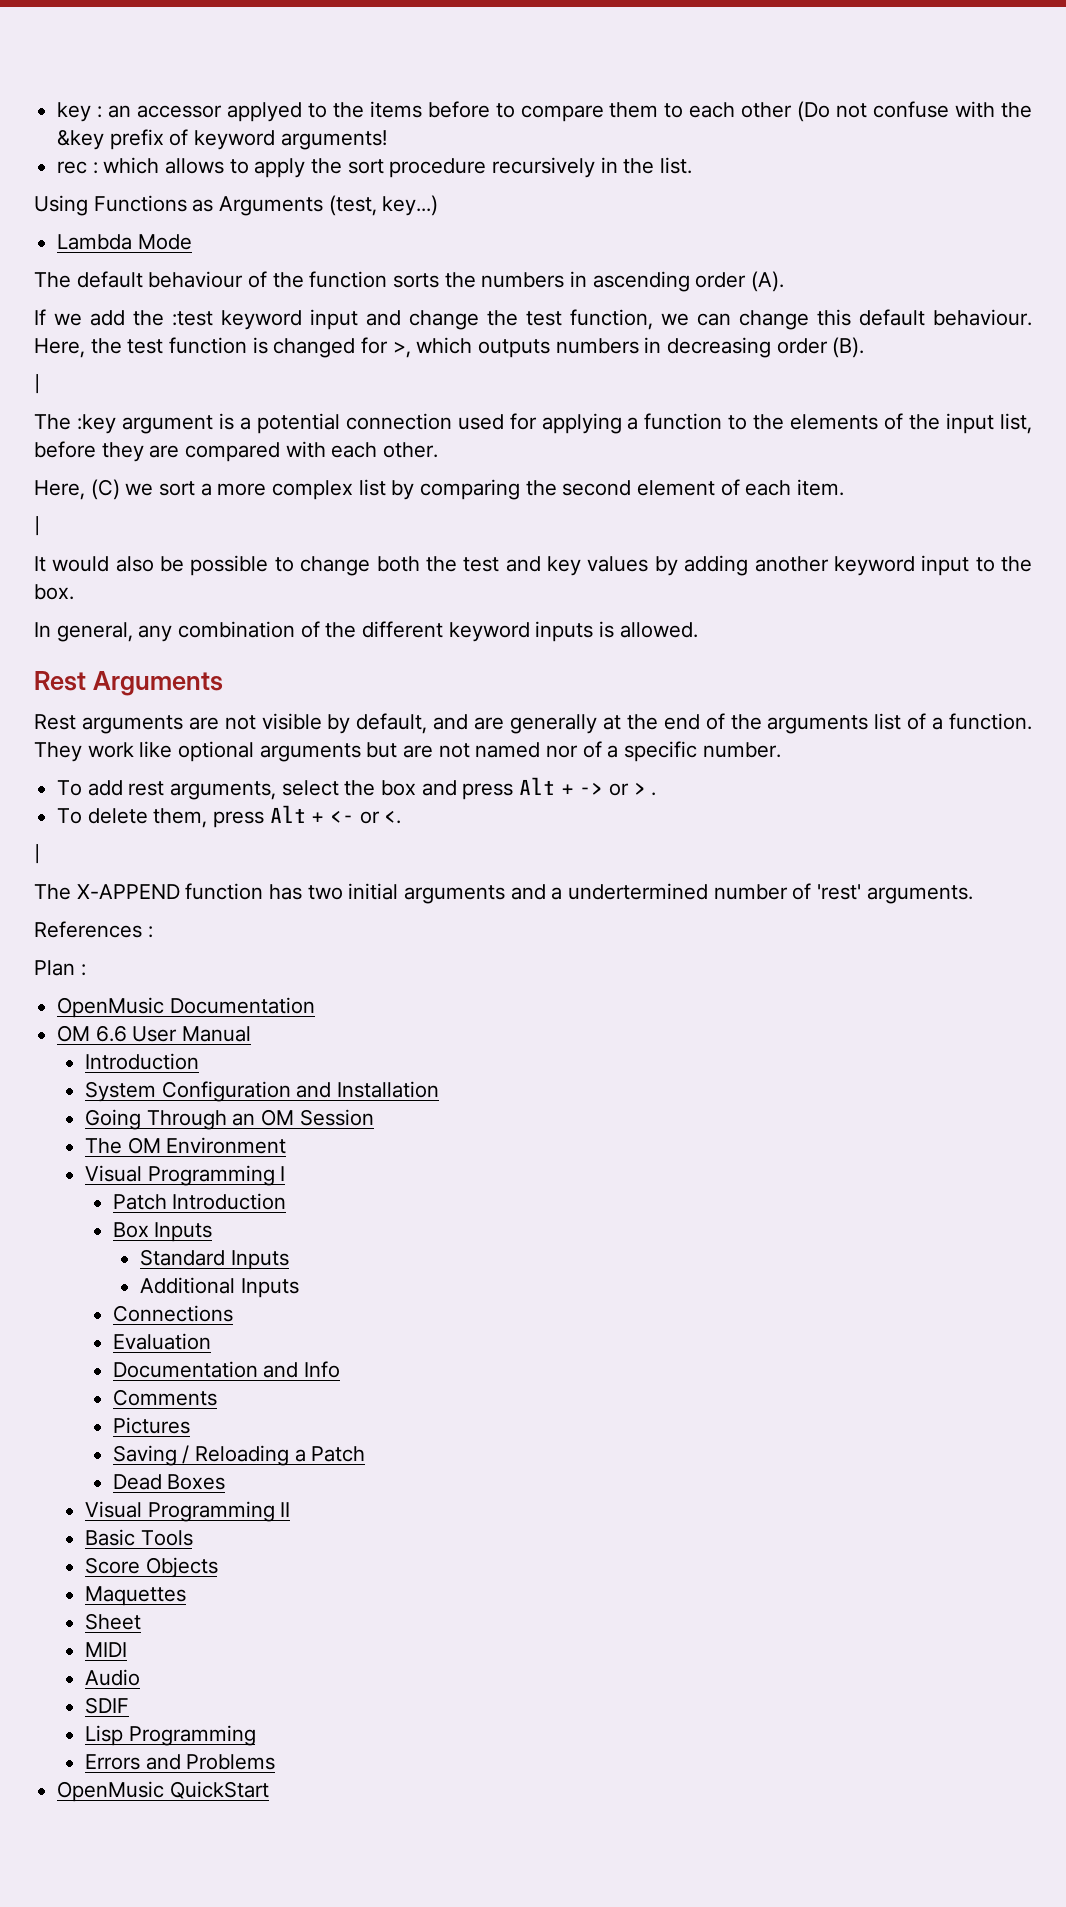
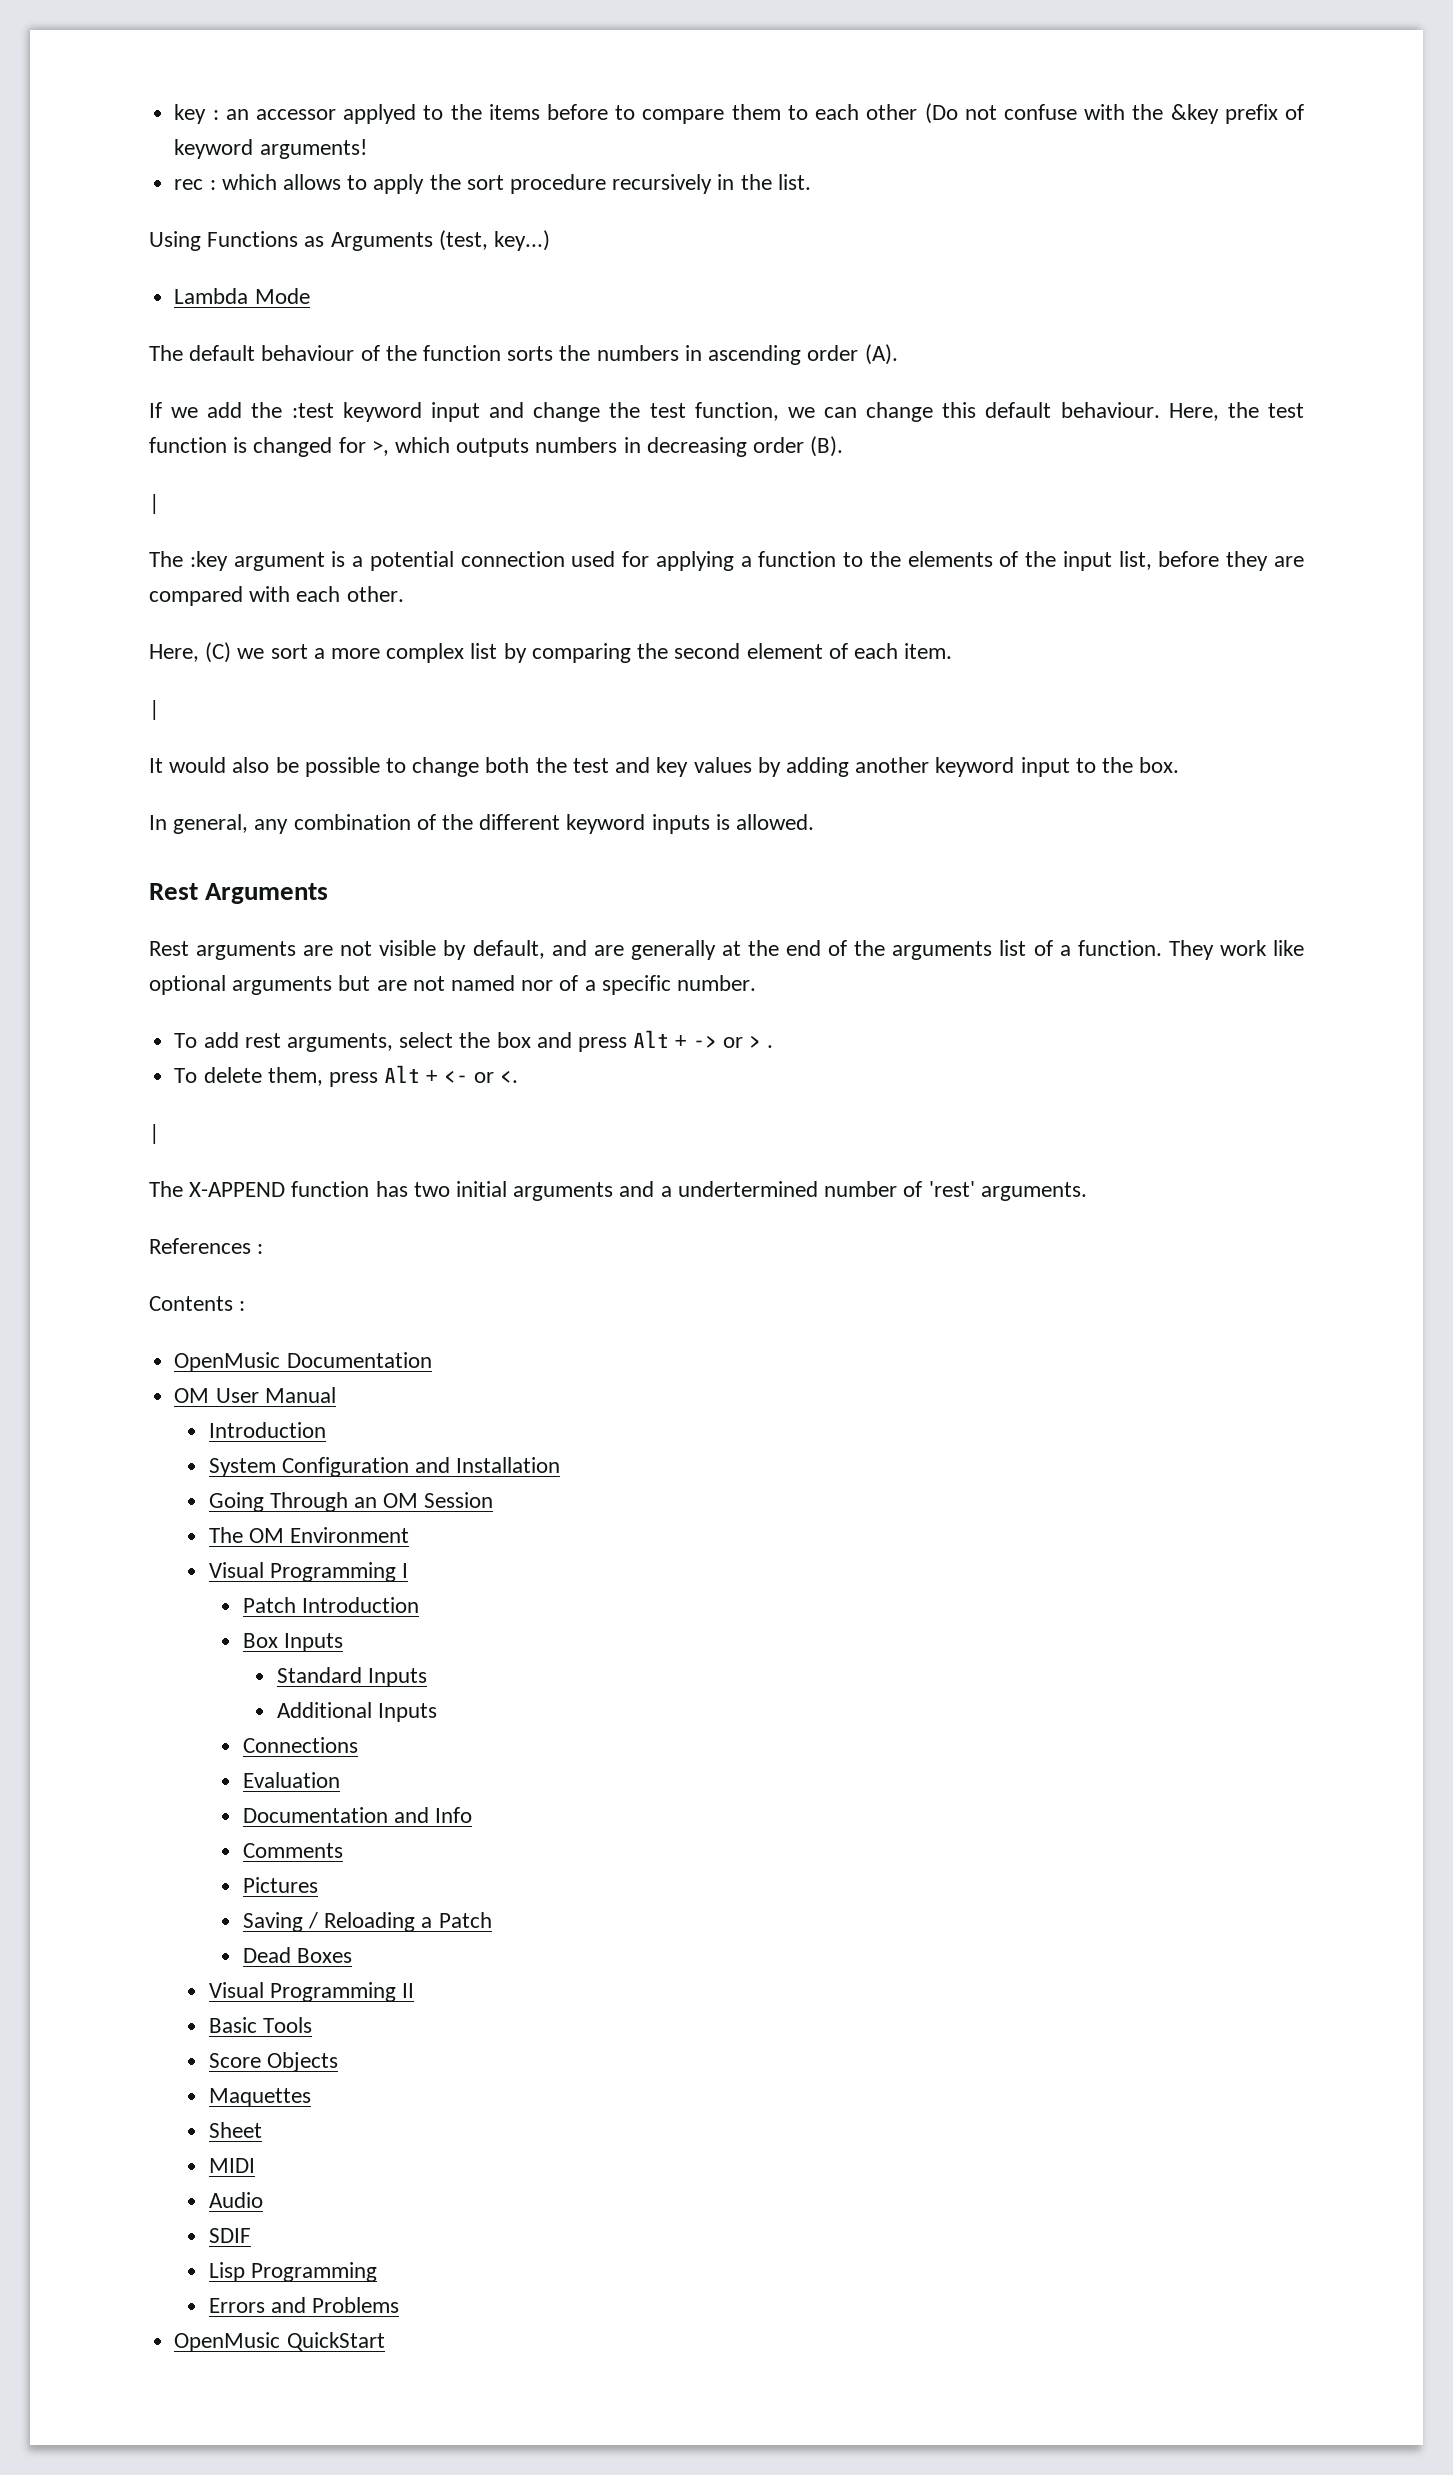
- Plan :
+ Contents :
- OM 6.6 User Manual
+ OM User Manual

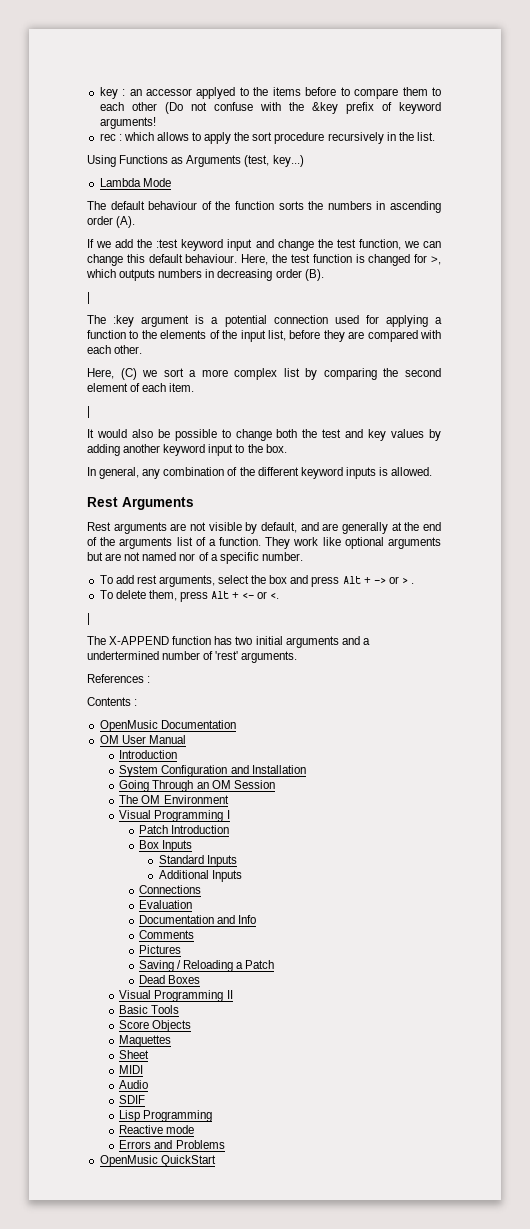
+ Reactive mode

